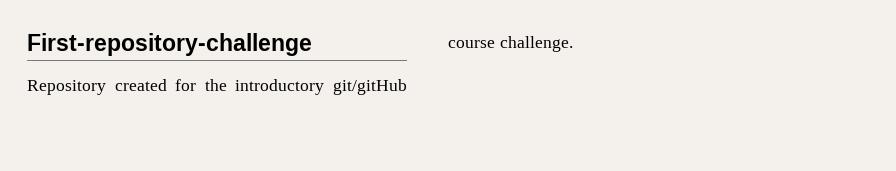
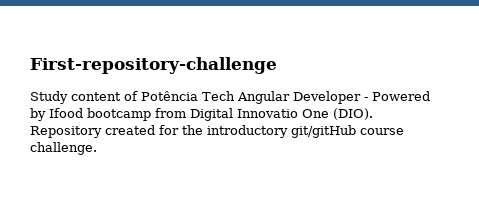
+ Study content of Potência Tech Angular Developer - Powered by Ifood bootcamp from Digital Innovatio One (DIO).

